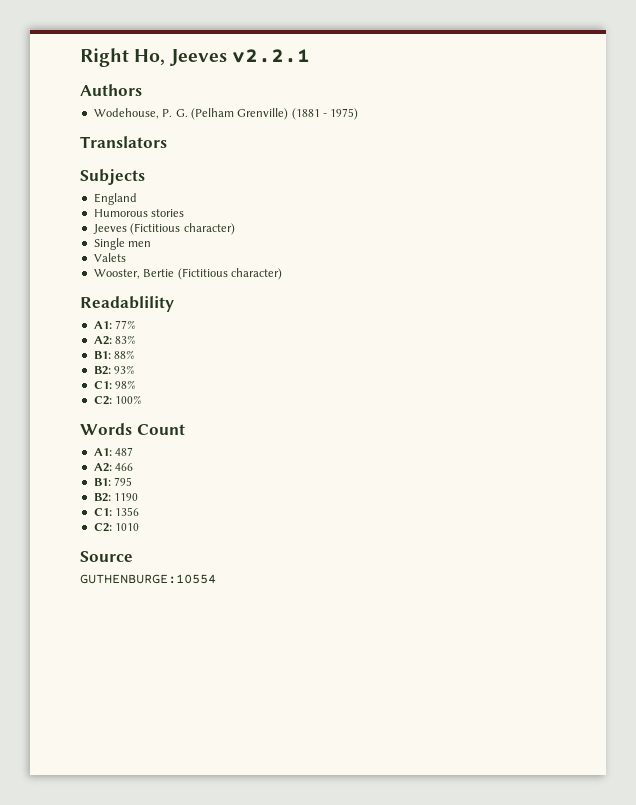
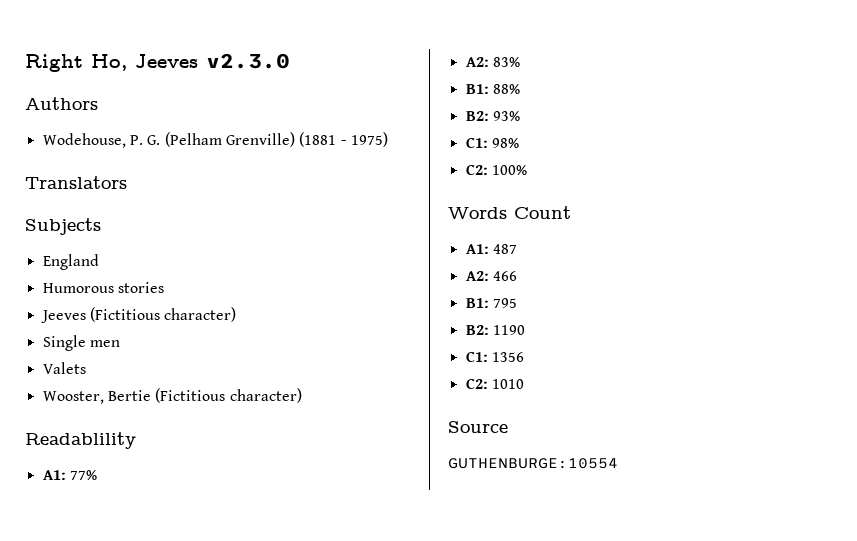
- Right Ho, Jeeves v2.2.1
+ Right Ho, Jeeves v2.3.0

